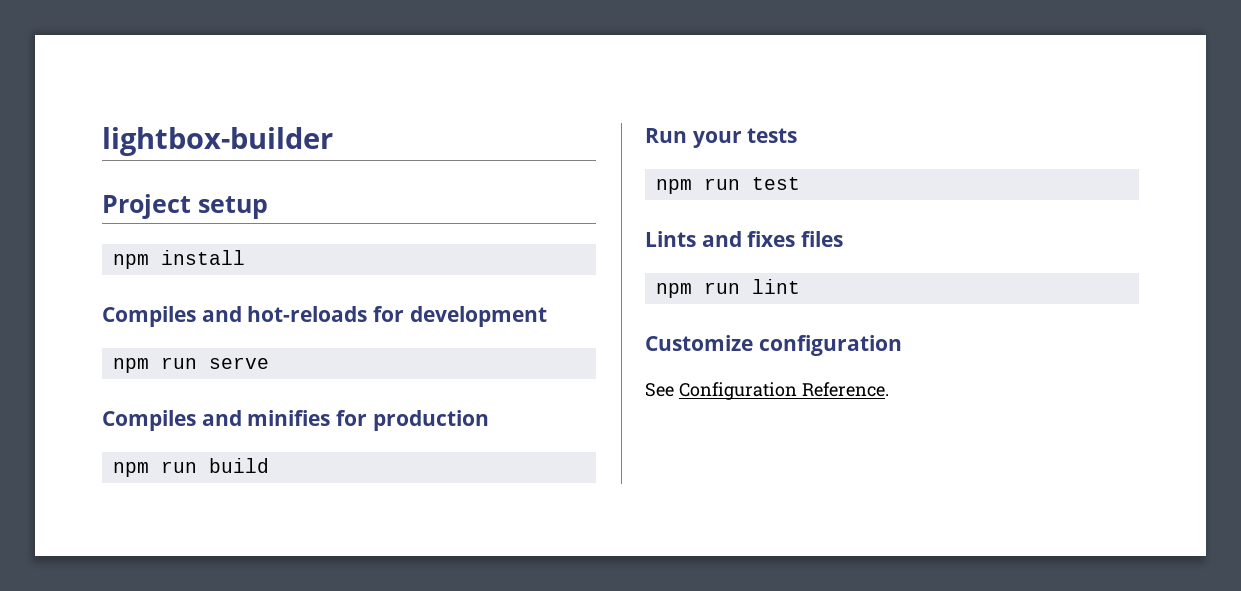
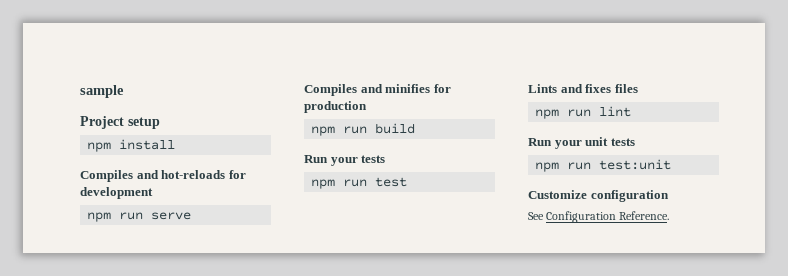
- lightbox-builder
+ sample
+ Run your unit tests
+ npm run test:unit

